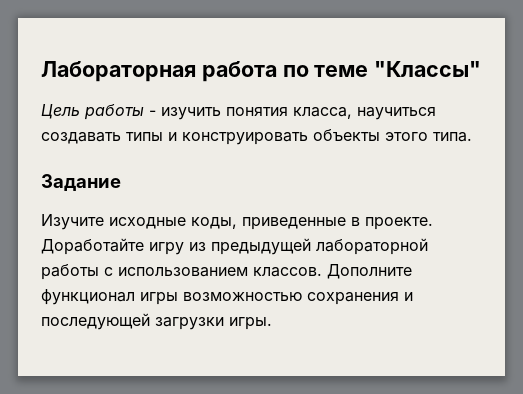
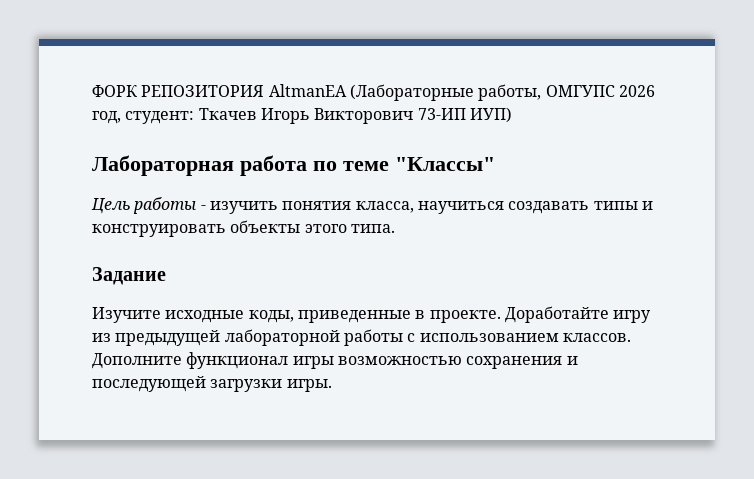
+ ФОРК РЕПОЗИТОРИЯ AltmanEA (Лабораторные работы, ОМГУПС 2026 год, студент: Ткачев Игорь Викторович 73-ИП ИУП)

